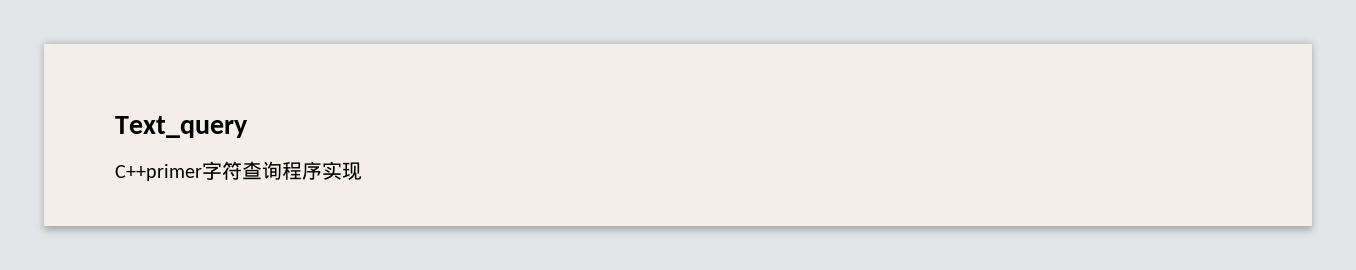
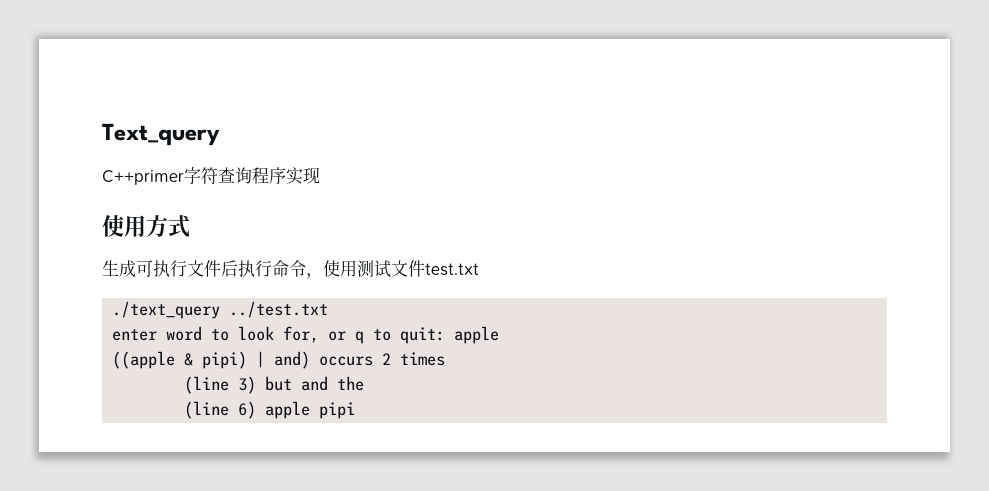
+ 使用方式
+ 生成可执行文件后执行命令，使用测试文件test.txt
+ ./text_query ../test.txt
+ enter word to look for, or q to quit: apple
+ ((apple & pipi) | and) occurs 2 times
+ (line 3) but and the
+ (line 6) apple pipi

